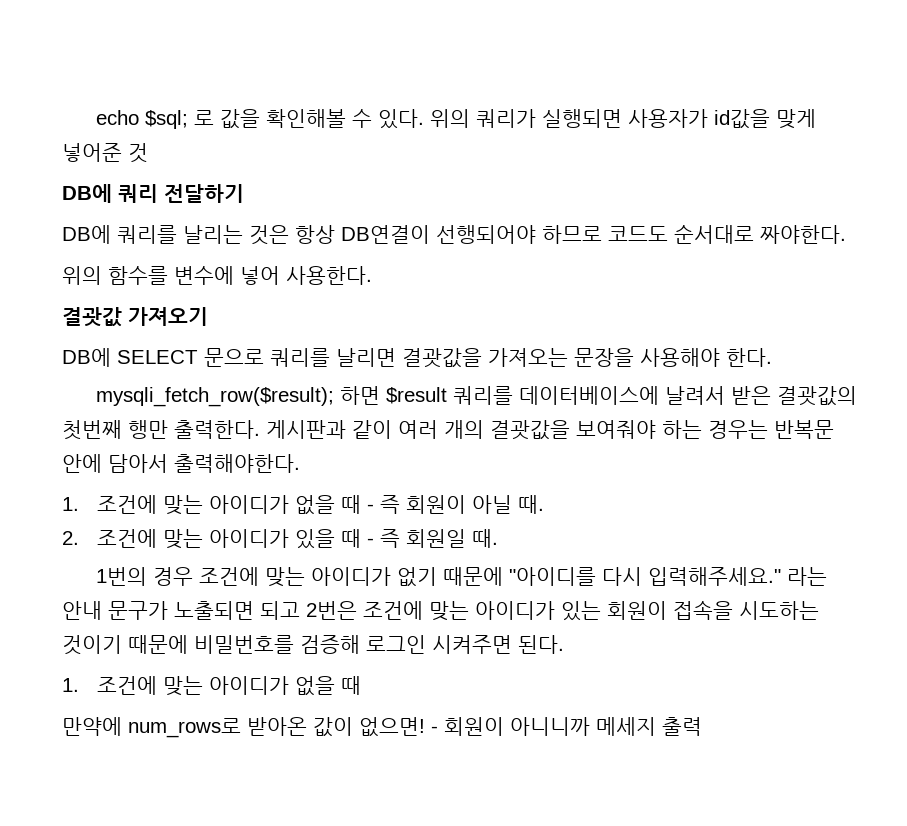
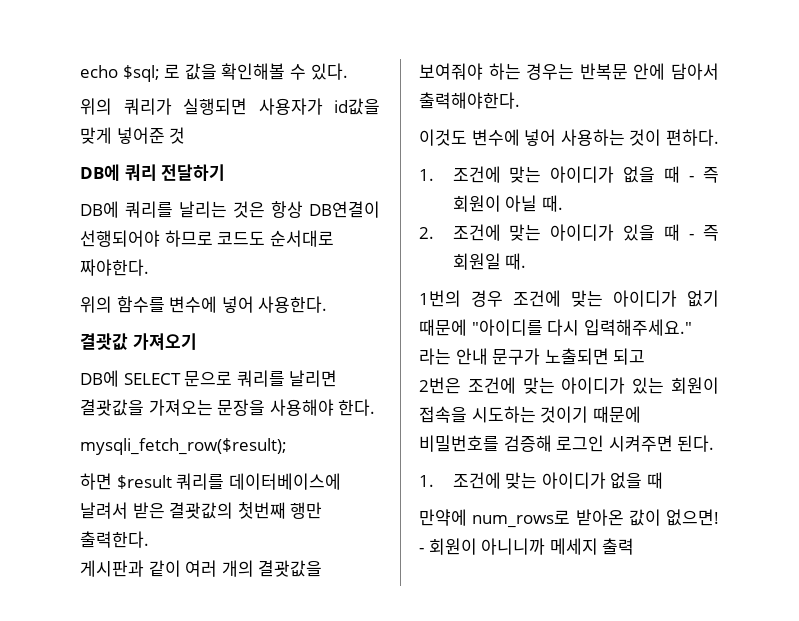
- echo $sql; 로 값을 확인해볼 수 있다. 위의 쿼리가 실행되면 사용자가 id값을 맞게 넣어준 것
+ echo $sql; 로 값을 확인해볼 수 있다.
+ 위의 쿼리가 실행되면 사용자가 id값을 맞게 넣어준 것
- mysqli_fetch_row($result); 하면 $result 쿼리를 데이터베이스에 날려서 받은 결괏값의 첫번째 행만 출력한다. 게시판과 같이 여러 개의 결괏값을 보여줘야 하는 경우는 반복문 안에 담아서 출력해야한다.
+ mysqli_fetch_row($result);
+ 하면 $result 쿼리를 데이터베이스에 날려서 받은 결괏값의 첫번째 행만 출력한다.
+ 게시판과 같이 여러 개의 결괏값을 보여줘야 하는 경우는 반복문 안에 담아서 출력해야한다.
+ 이것도 변수에 넣어 사용하는 것이 편하다.
- 라는 안내 문구가 노출되면 되고 2번은 조건에 맞는 아이디가 있는 회원이 접속을 시도하는 것이기 때문에 비밀번호를 검증해 로그인 시켜주면 된다.
+ 라는 안내 문구가 노출되면 되고
+ 2번은 조건에 맞는 아이디가 있는 회원이 접속을 시도하는 것이기 때문에 비밀번호를 검증해 로그인 시켜주면 된다.

